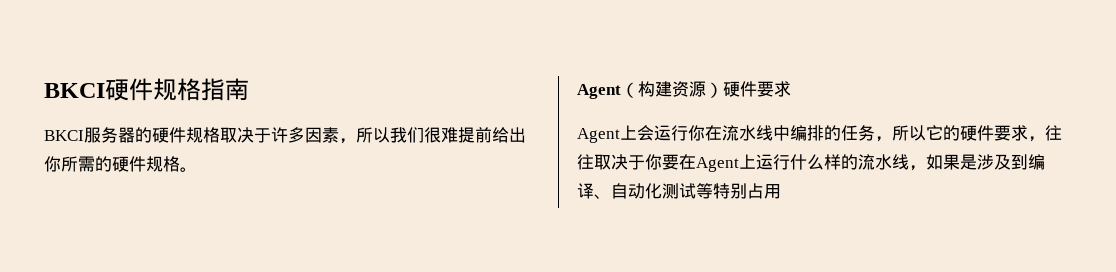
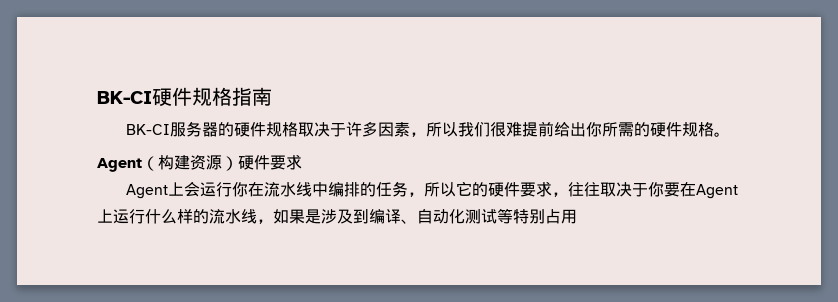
- BKCI硬件规格指南
+ BK-CI硬件规格指南
- BKCI服务器的硬件规格取决于许多因素，所以我们很难提前给出你所需的硬件规格。
+ BK-CI服务器的硬件规格取决于许多因素，所以我们很难提前给出你所需的硬件规格。

